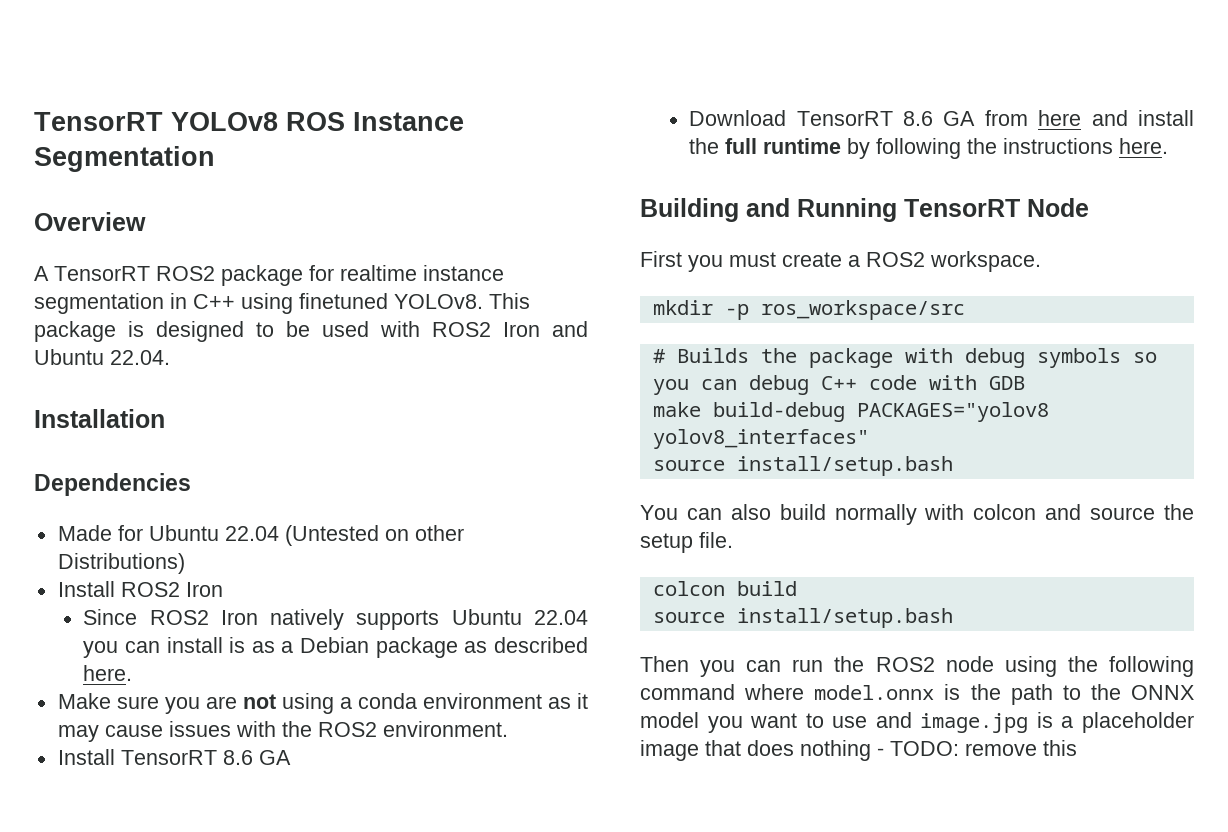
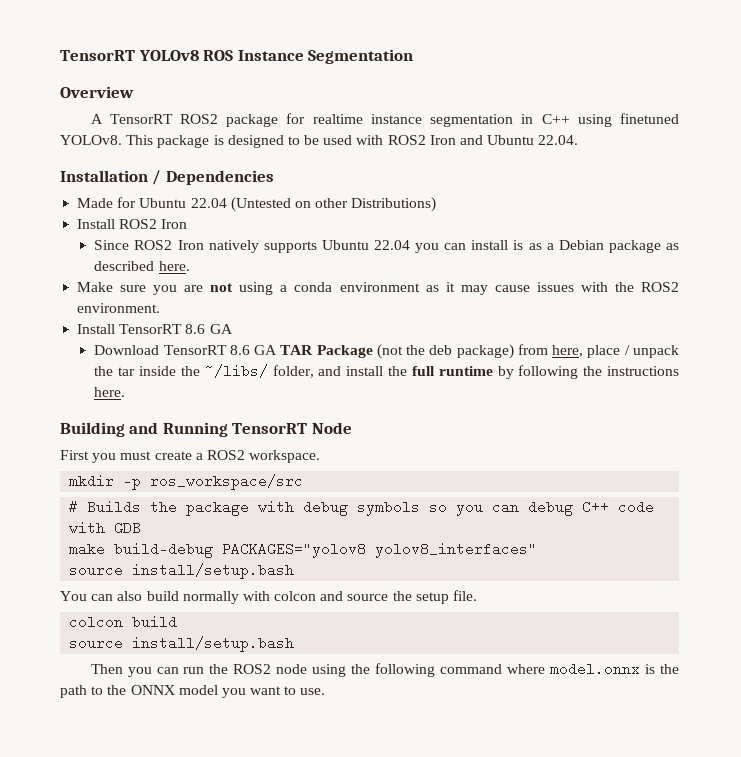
- Installation
- Dependencies
+ Installation / Dependencies
- Download TensorRT 8.6 GA from here and install the full runtime by following the instructions here.
+ Download TensorRT 8.6 GA TAR Package (not the deb package) from here, place / unpack the tar inside the ~/libs/ folder, and install the full runtime by following the instructions here.
- Then you can run the ROS2 node using the following command where model.onnx is the path to the ONNX model you want to use and image.jpg is a placeholder image that does nothing - TODO: remove this
+ Then you can run the ROS2 node using the following command where model.onnx is the path to the ONNX model you want to use.

